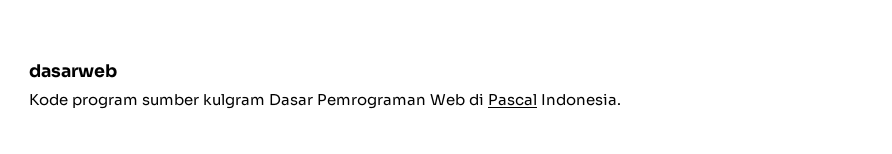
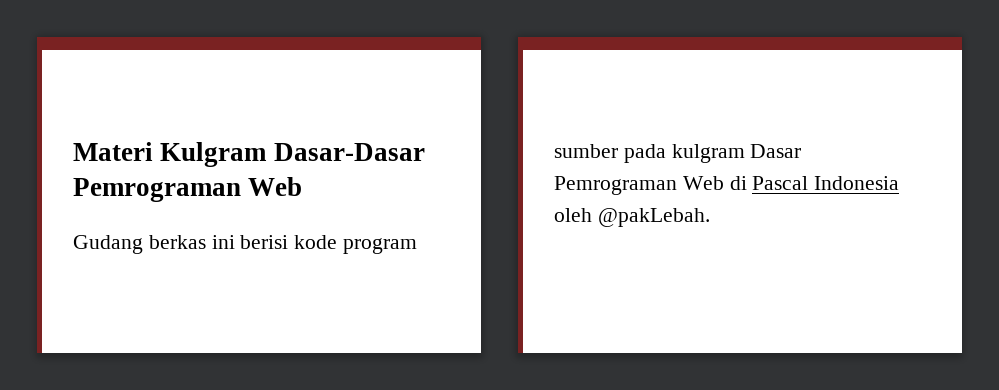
- dasarweb
- Kode program sumber kulgram Dasar Pemrograman Web di Pascal Indonesia.
+ Materi Kulgram Dasar-Dasar Pemrograman Web
+ Gudang berkas ini berisi kode program sumber pada kulgram Dasar Pemrograman Web di Pascal Indonesia oleh @pakLebah.

